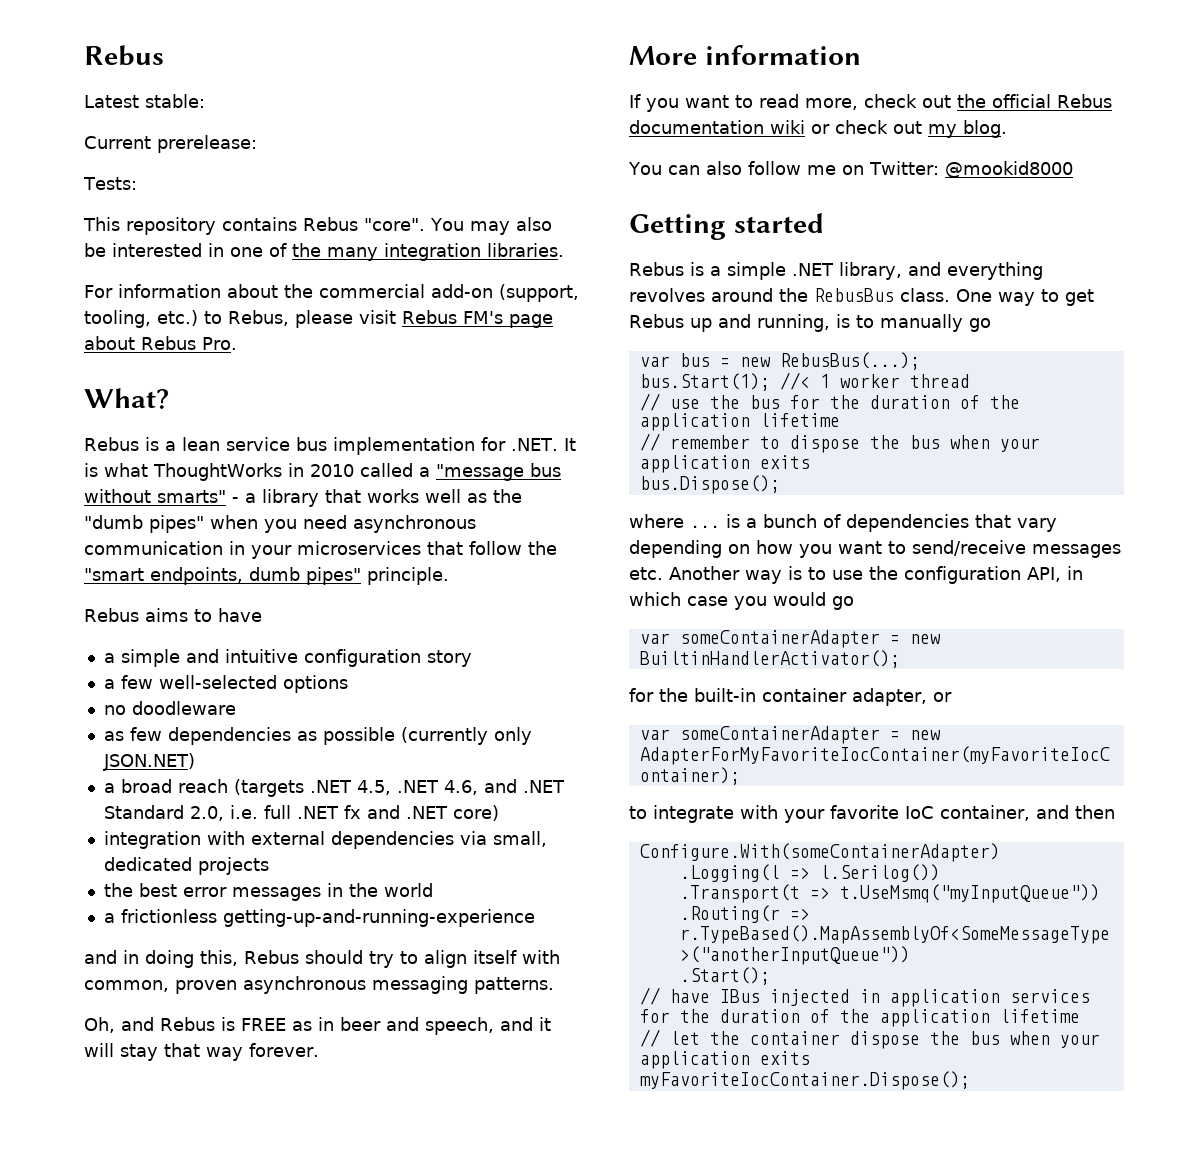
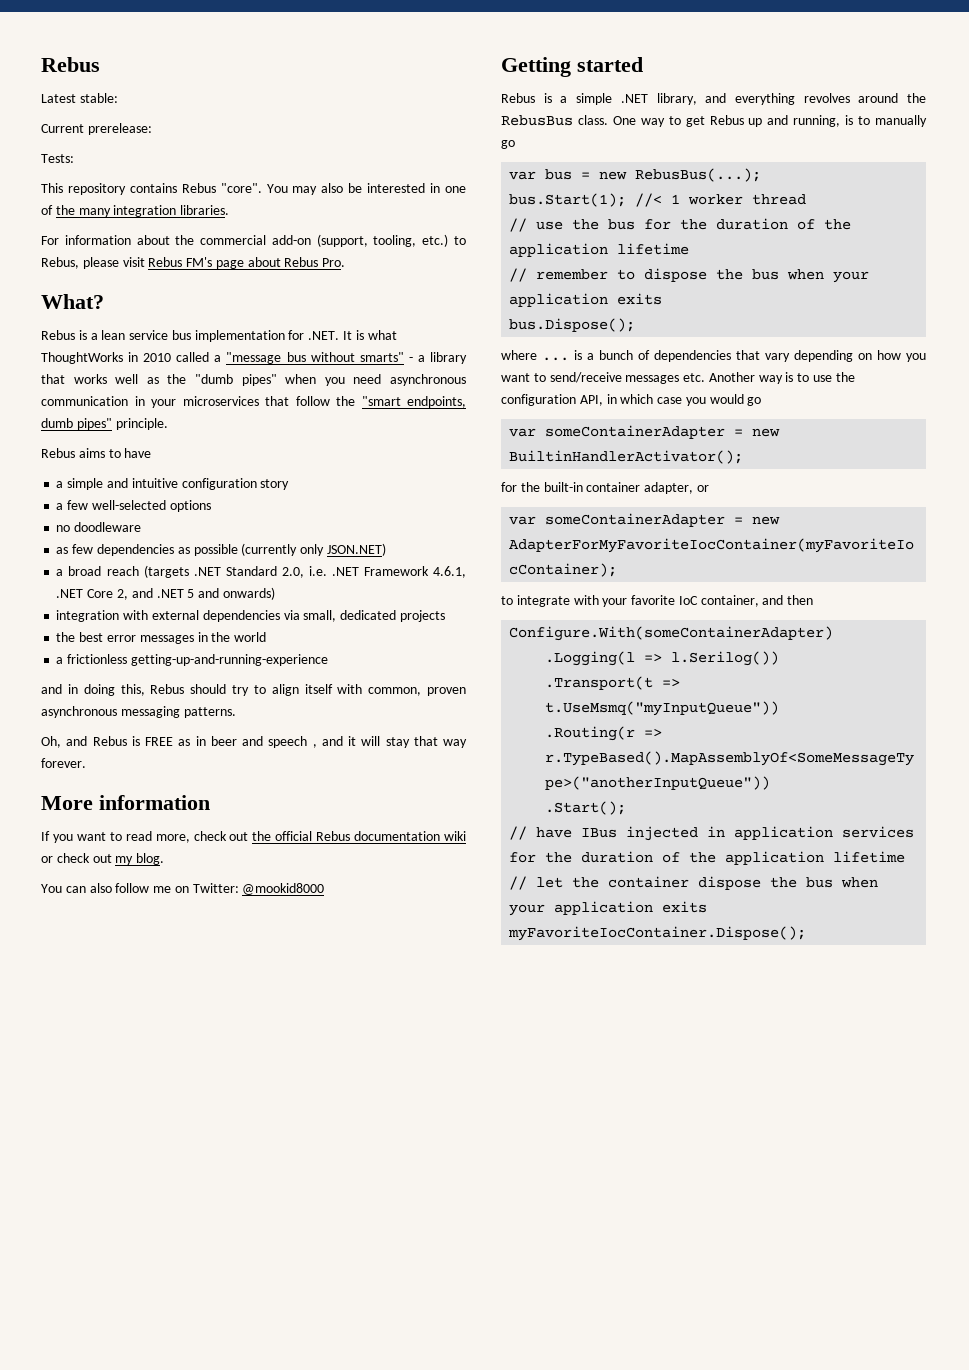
- a broad reach (targets .NET 4.5, .NET 4.6, and .NET Standard 2.0, i.e. full .NET fx and .NET core)
+ a broad reach (targets .NET Standard 2.0, i.e. .NET Framework 4.6.1, .NET Core 2, and .NET 5 and onwards)
- Oh, and Rebus is FREE as in beer and speech, and it will stay that way forever.
+ Oh, and Rebus is FREE as in beer and speech , and it will stay that way forever.

